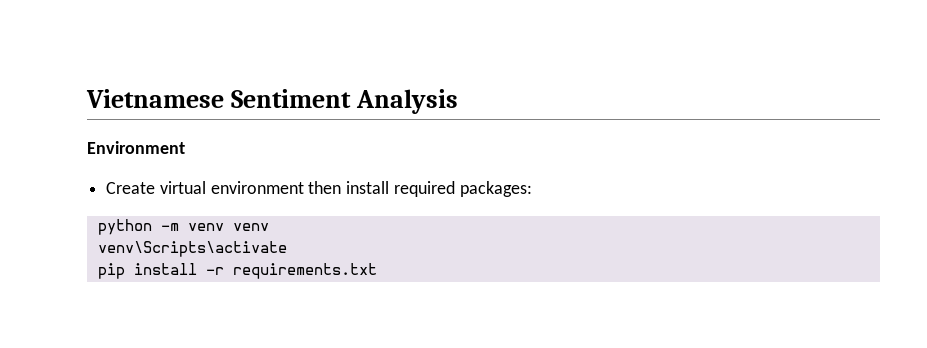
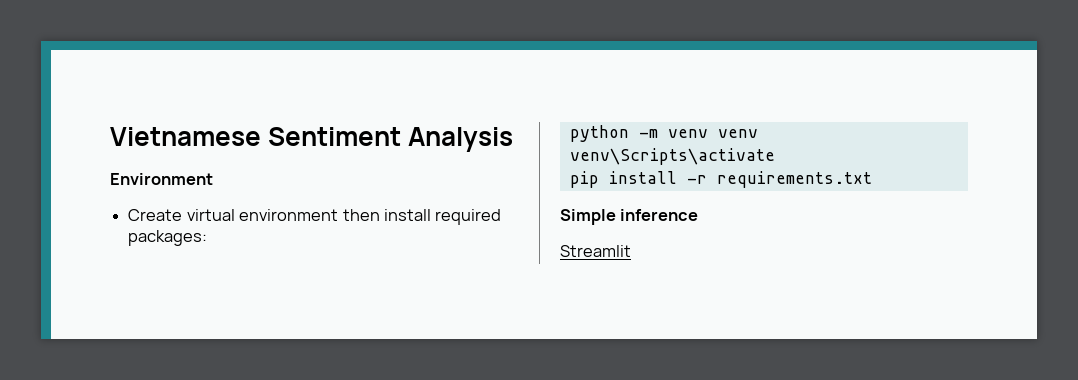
+ Simple inference
+ Streamlit

